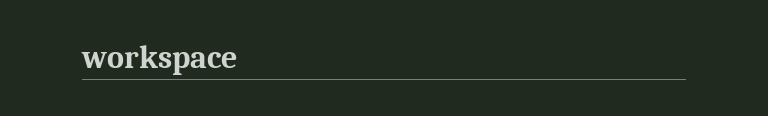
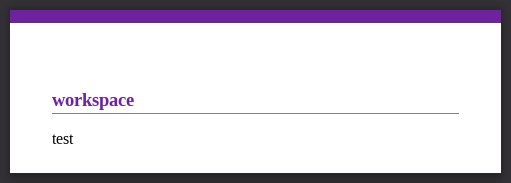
+ test

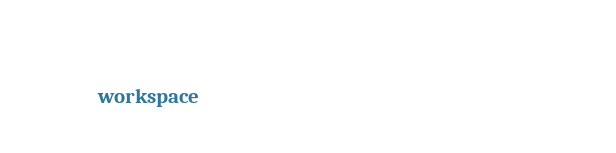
- test

